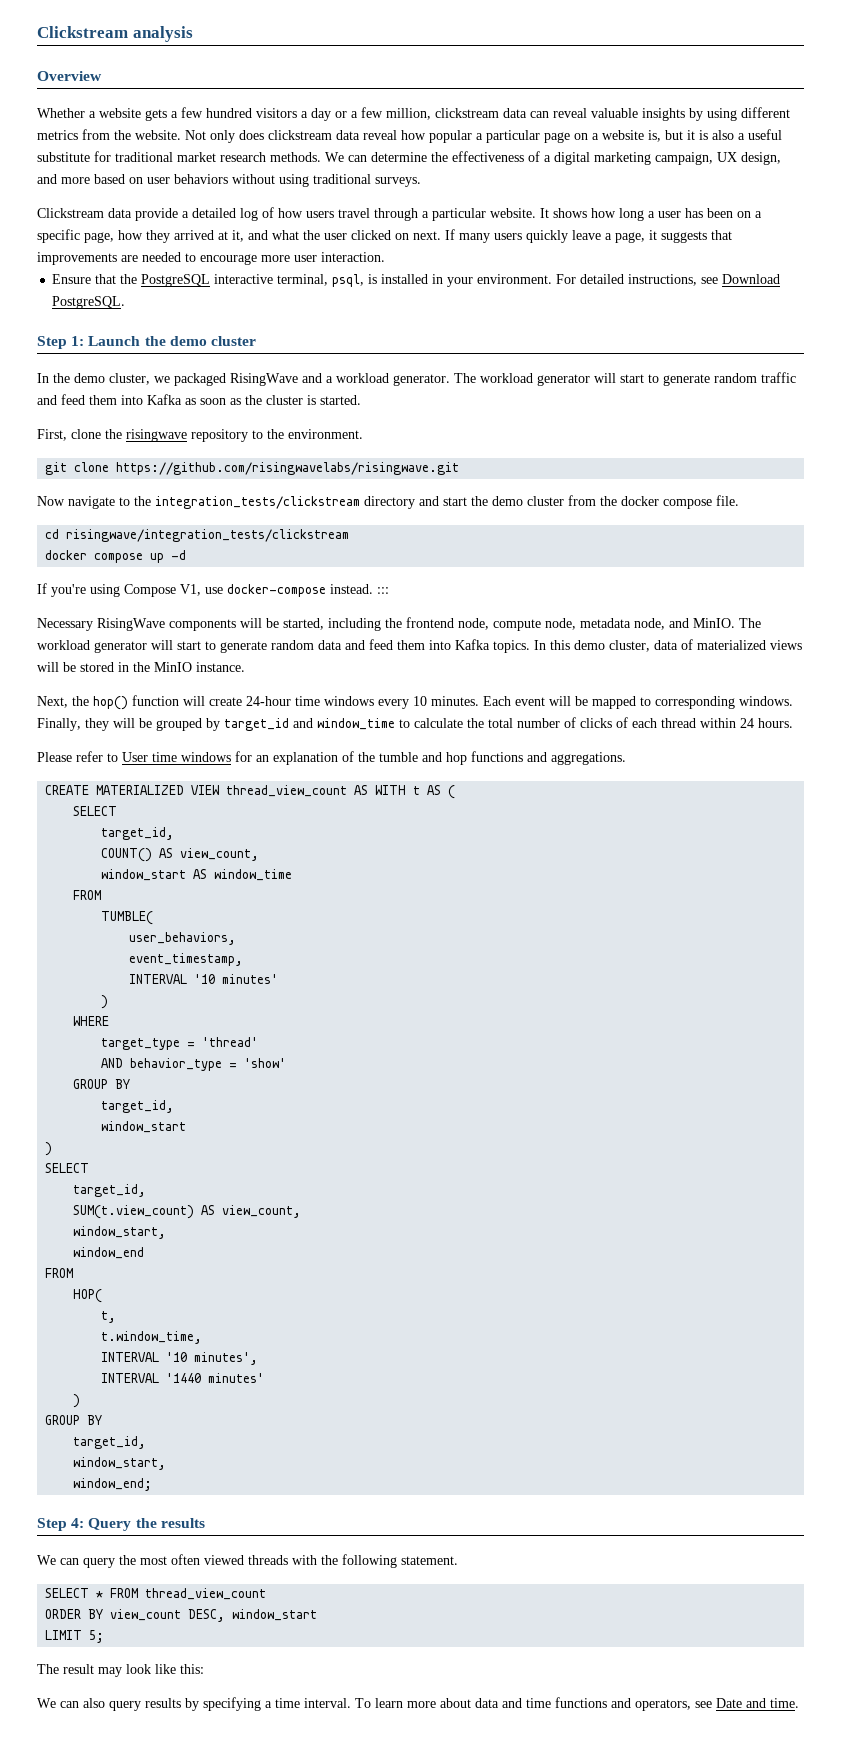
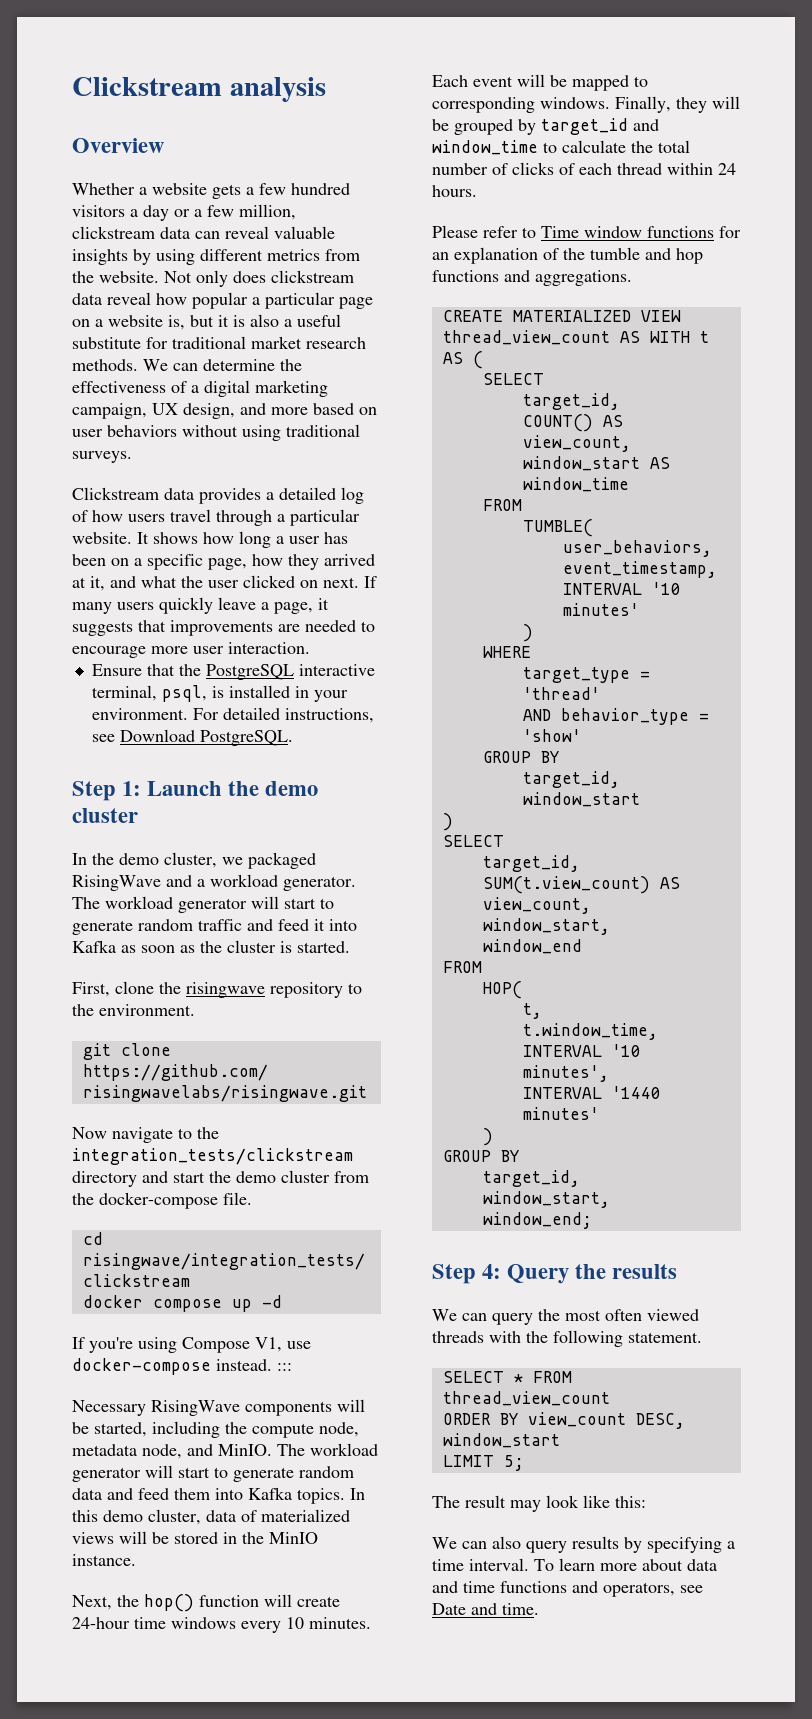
- Clickstream data provide a detailed log of how users travel through a particular website.
+ Clickstream data provides a detailed log of how users travel through a particular website.
- The workload generator will start to generate random traffic and feed them into Kafka as soon as the cluster is started.
+ The workload generator will start to generate random traffic and feed it into Kafka as soon as the cluster is started.
- Now navigate to the integration_tests/clickstream directory and start the demo cluster from the docker compose file.
+ Now navigate to the integration_tests/clickstream directory and start the demo cluster from the docker-compose file.
- Necessary RisingWave components will be started, including the frontend node, compute node, metadata node, and MinIO.
+ Necessary RisingWave components will be started, including the compute node, metadata node, and MinIO.
- Please refer to User time windows for an explanation of the tumble and hop functions and aggregations.
+ Please refer to Time window functions for an explanation of the tumble and hop functions and aggregations.

